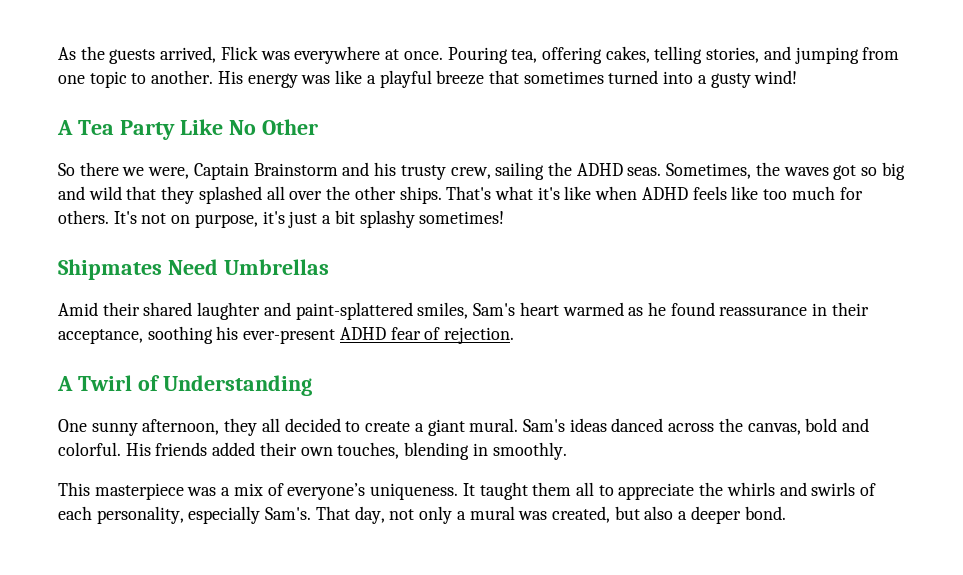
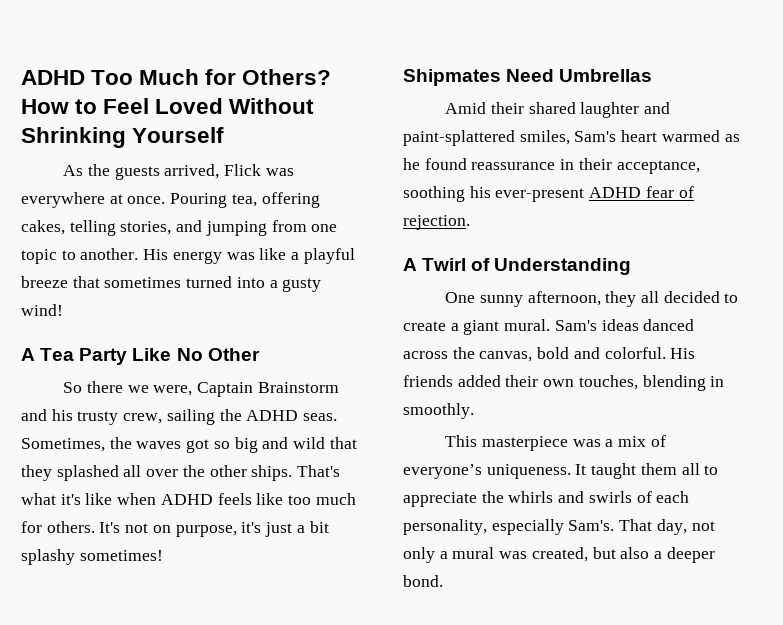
+ ADHD Too Much for Others? How to Feel Loved Without Shrinking Yourself

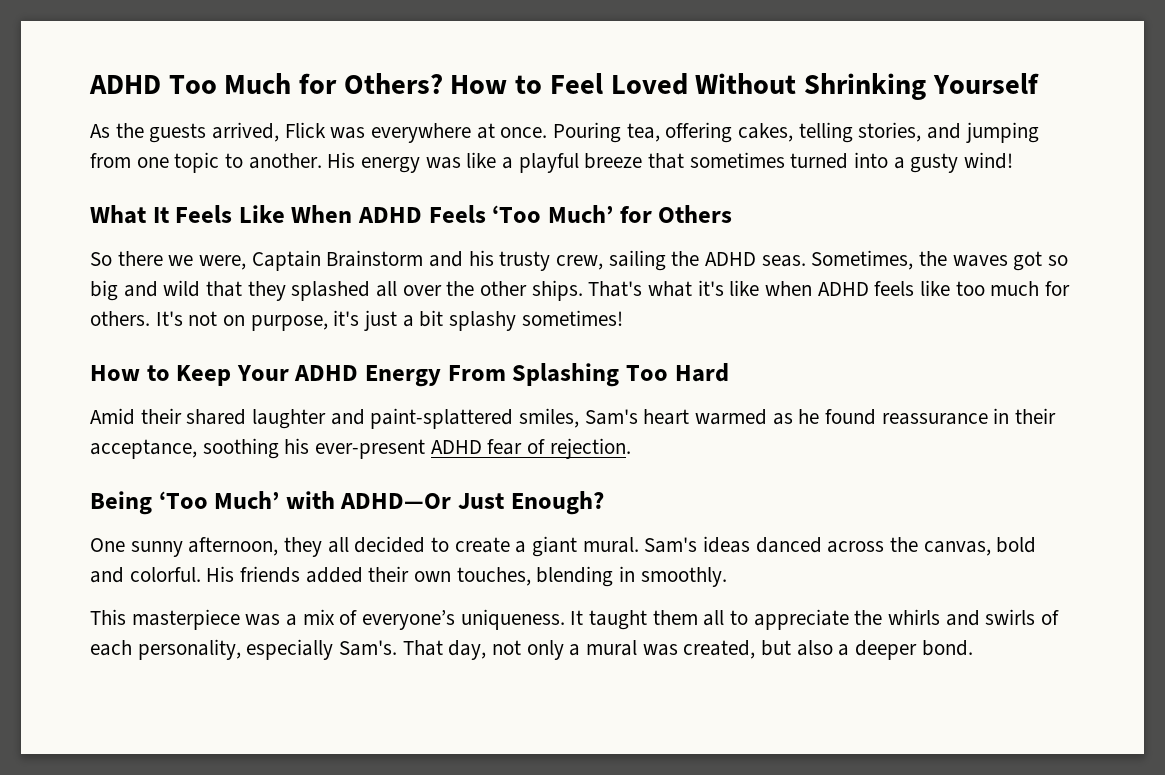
- A Tea Party Like No Other
+ What It Feels Like When ADHD Feels ‘Too Much’ for Others
- Shipmates Need Umbrellas
+ How to Keep Your ADHD Energy From Splashing Too Hard
- A Twirl of Understanding
+ Being ‘Too Much’ with ADHD—Or Just Enough?

